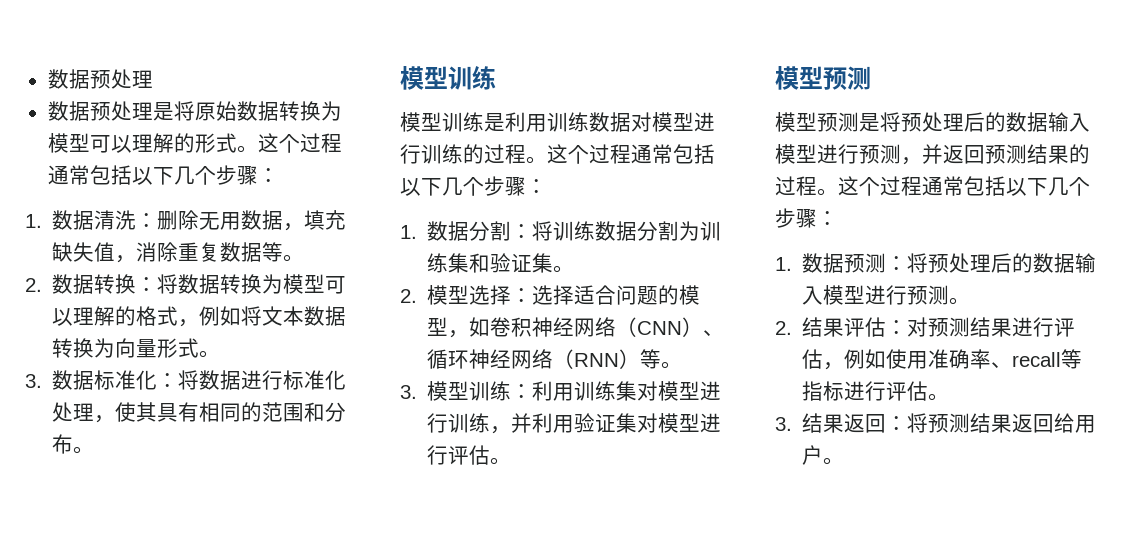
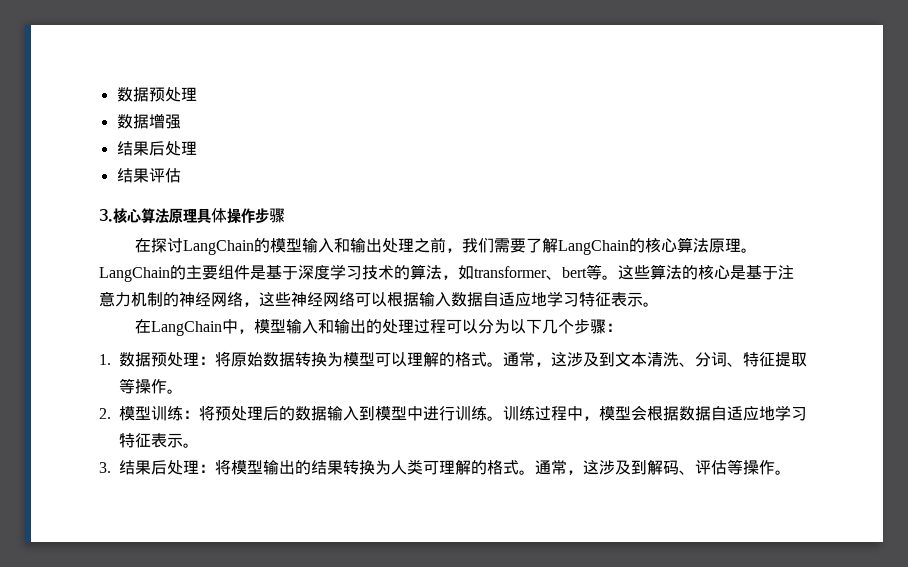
- 数据预处理是将原始数据转换为模型可以理解的形式。这个过程通常包括以下几个步骤：
- 1.数据清洗：删除无用数据，填充缺失值，消除重复数据等。
- 2.数据转换：将数据转换为模型可以理解的格式，例如将文本数据转换为向量形式。
- 3.数据标准化：将数据进行标准化处理，使其具有相同的范围和分布。
- 模型训练
- 模型训练是利用训练数据对模型进行训练的过程。这个过程通常包括以下几个步骤：
- 1.数据分割：将训练数据分割为训练集和验证集。
- 2.模型选择：选择适合问题的模型，如卷积神经网络（CNN）、循环神经网络（RNN）等。
- 3.模型训练：利用训练集对模型进行训练，并利用验证集对模型进行评估。
- 模型预测
- 模型预测是将预处理后的数据输入模型进行预测，并返回预测结果的过程。这个过程通常包括以下几个步骤：
- 1.数据预测：将预处理后的数据输入模型进行预测。
- 2.结果评估：对预测结果进行评估，例如使用准确率、recall等指标进行评估。
- 3.结果返回：将预测结果返回给用户。
+ 数据增强
+ 结果后处理
+ 结果评估
+ 3.核心算法原理具体操作步骤
+ 在探讨LangChain的模型输入和输出处理之前，我们需要了解LangChain的核心算法原理。LangChain的主要组件是基于深度学习技术的算法，如transformer、bert等。这些算法的核心是基于注意力机制的神经网络，这些神经网络可以根据输入数据自适应地学习特征表示。
+ 在LangChain中，模型输入和输出的处理过程可以分为以下几个步骤：
+ 1.数据预处理：将原始数据转换为模型可以理解的格式。通常，这涉及到文本清洗、分词、特征提取等操作。
+ 2.模型训练：将预处理后的数据输入到模型中进行训练。训练过程中，模型会根据数据自适应地学习特征表示。
+ 3.结果后处理：将模型输出的结果转换为人类可理解的格式。通常，这涉及到解码、评估等操作。

